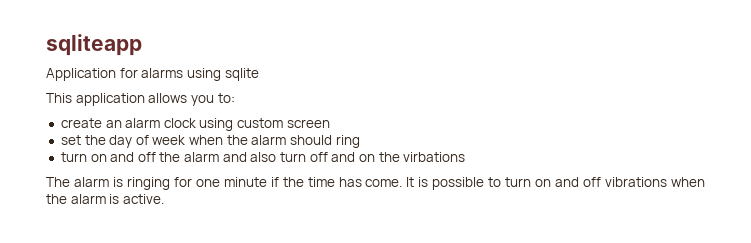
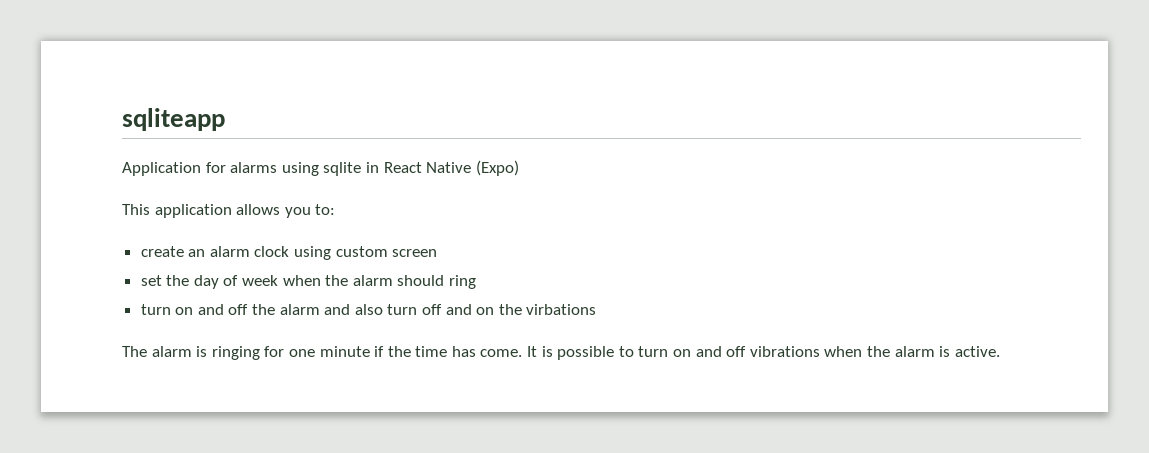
- Application for alarms using sqlite
+ Application for alarms using sqlite in React Native (Expo)

